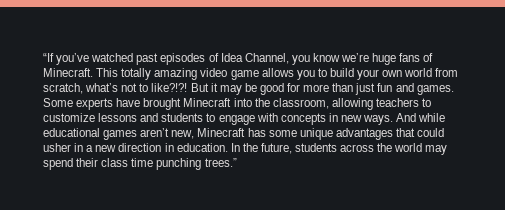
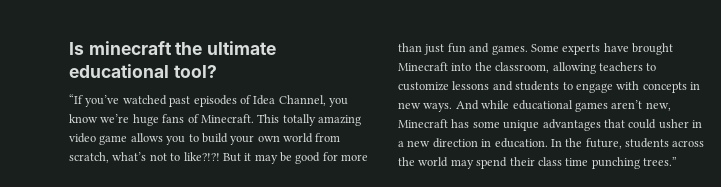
+ Is minecraft the ultimate educational tool?

